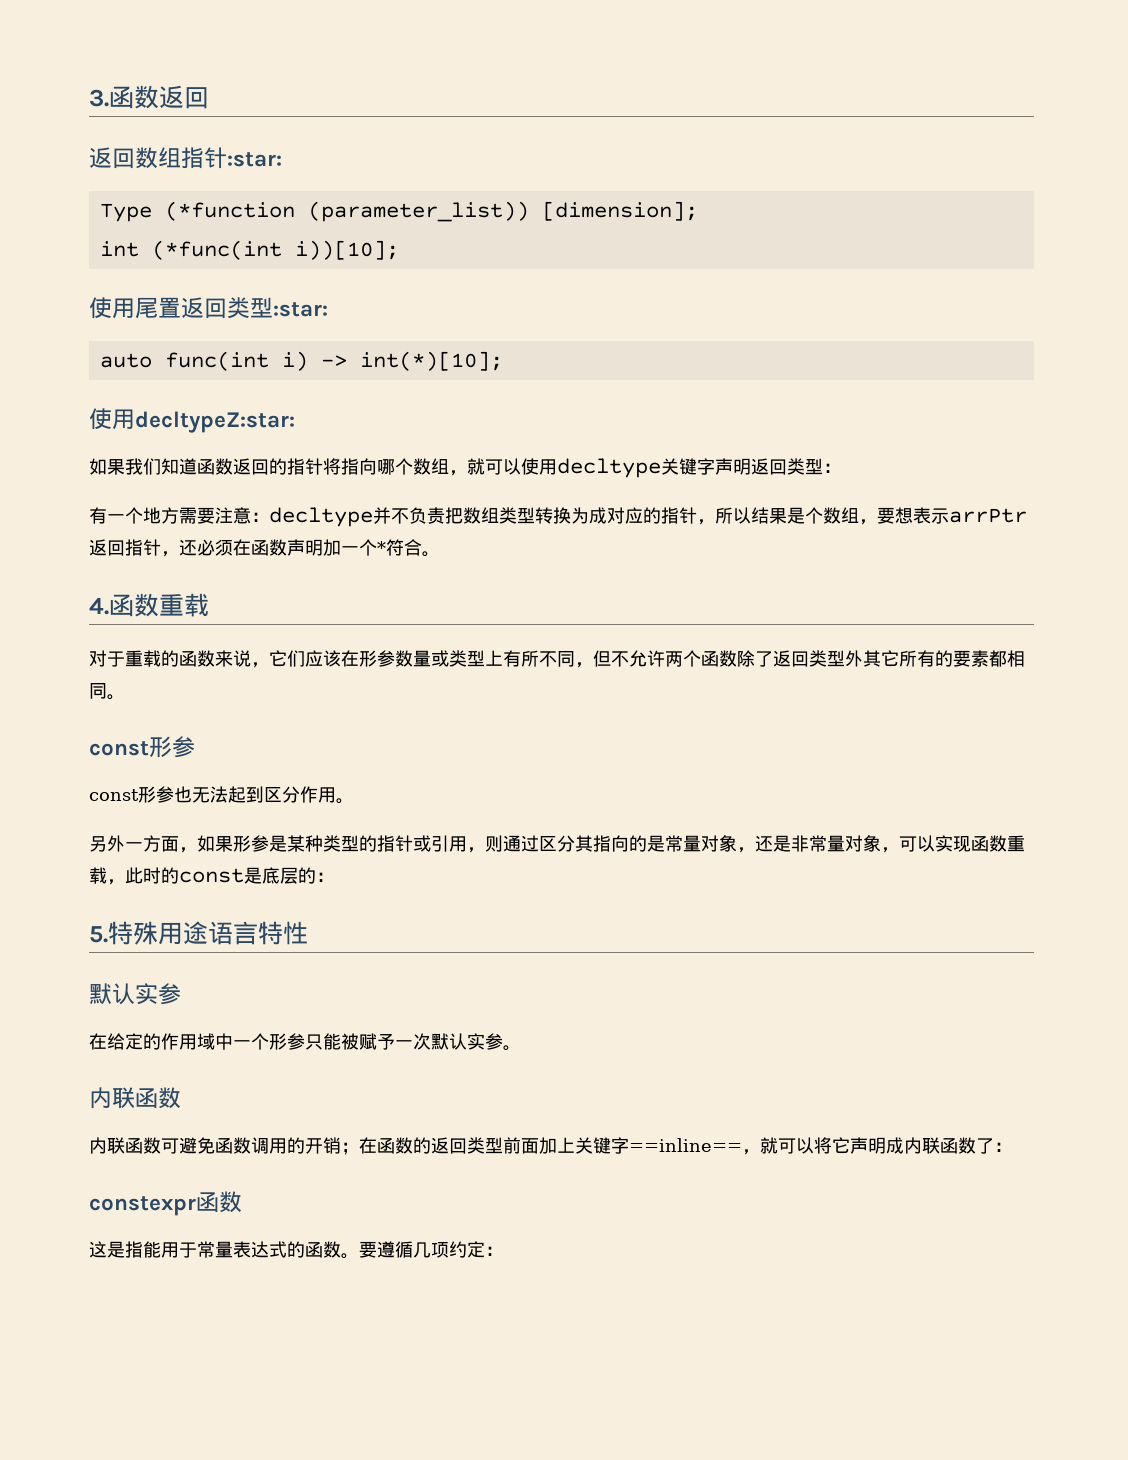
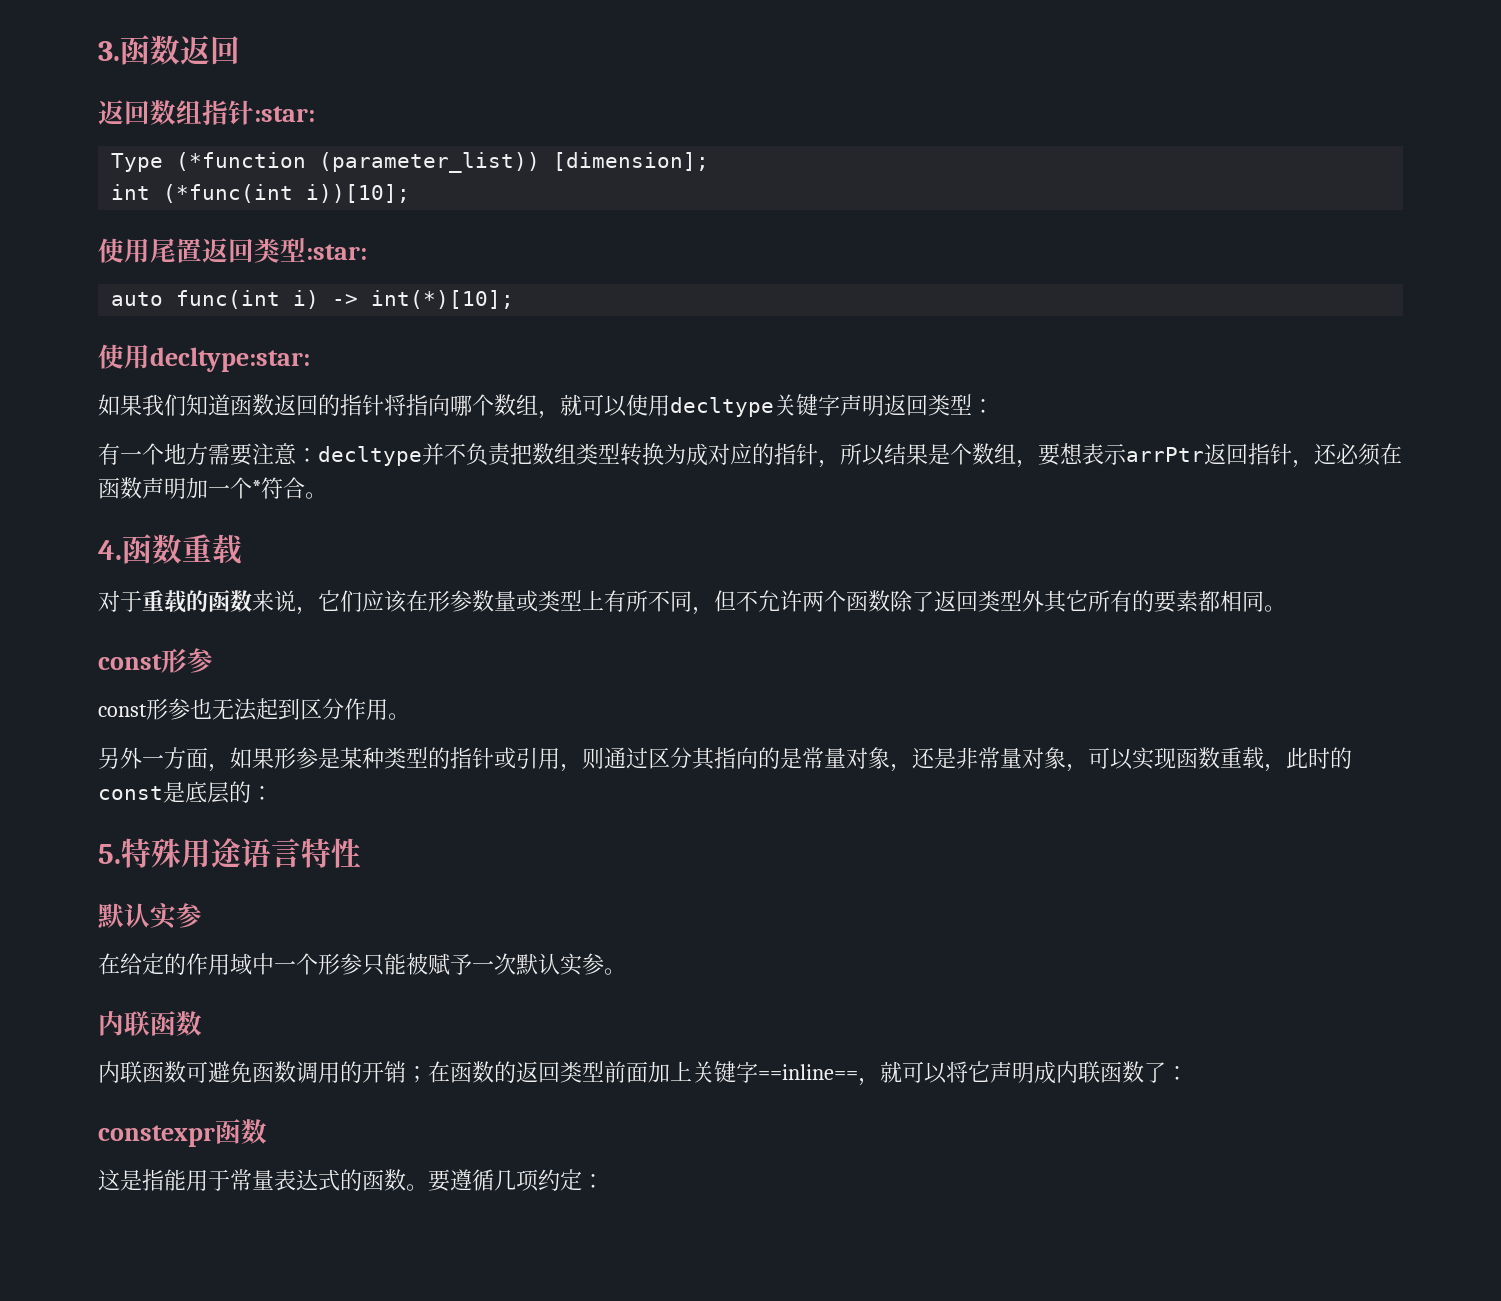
- 使用decltypeZ:star:
+ 使用decltype:star:

